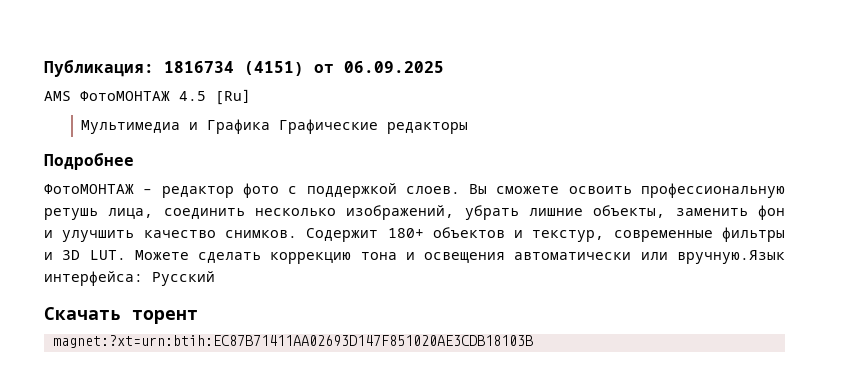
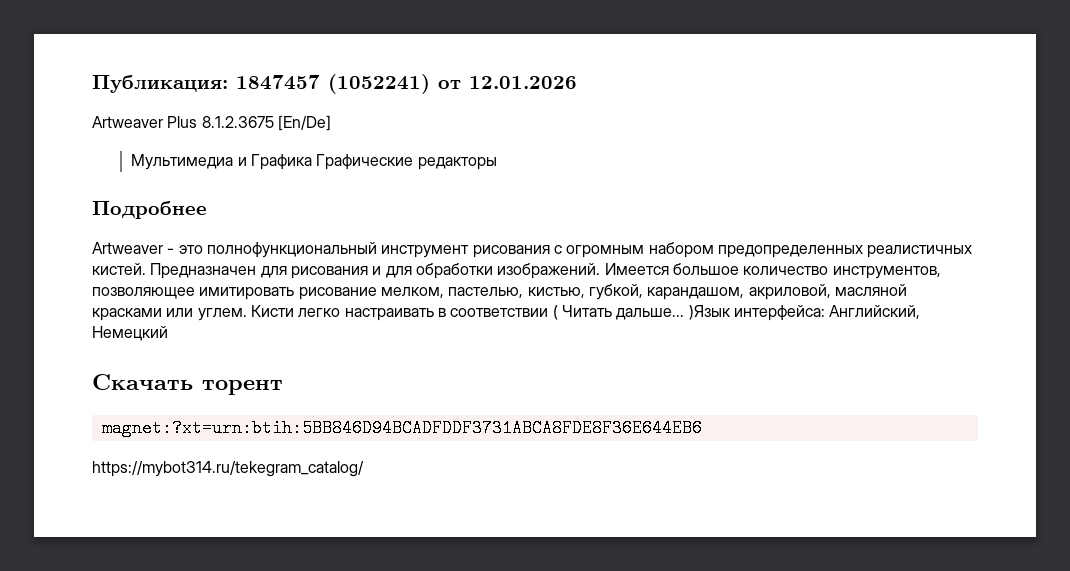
- Публикация: 1816734 (4151) от 06.09.2025
- AMS ФотоМОНТАЖ 4.5 [Ru]
+ Публикация: 1847457 (1052241) от 12.01.2026
+ Artweaver Plus 8.1.2.3675 [En/De]
- ФотоМОНТАЖ – редактор фото с поддержкой слоев. Вы сможете освоить профессиональную ретушь лица, соединить несколько изображений, убрать лишние объекты, заменить фон и улучшить качество снимков. Содержит 180+ объектов и текстур, современные фильтры и 3D LUT. Можете сделать коррекцию тона и освещения автоматически или вручную.Язык интерфейса: Русский
+ Artweaver - это полнофункциональный инструмент рисования с огромным набором предопределенных реалистичных кистей. Предназначен для рисования и для обработки изображений. Имеется большое количество инструментов, позволяющее имитировать рисование мелком, пастелью, кистью, губкой, карандашом, акриловой, масляной красками или углем. Кисти легко настраивать в соответствии ( Читать дальше... )Язык интерфейса: Английский, Немецкий
- magnet:?xt=urn:btih:EC87B71411AA02693D147F851020AE3CDB18103B
+ magnet:?xt=urn:btih:5BB846D94BCADFDDF3731ABCA8FDE8F36E644EB6
+ https://mybot314.ru/tekegram_catalog/

